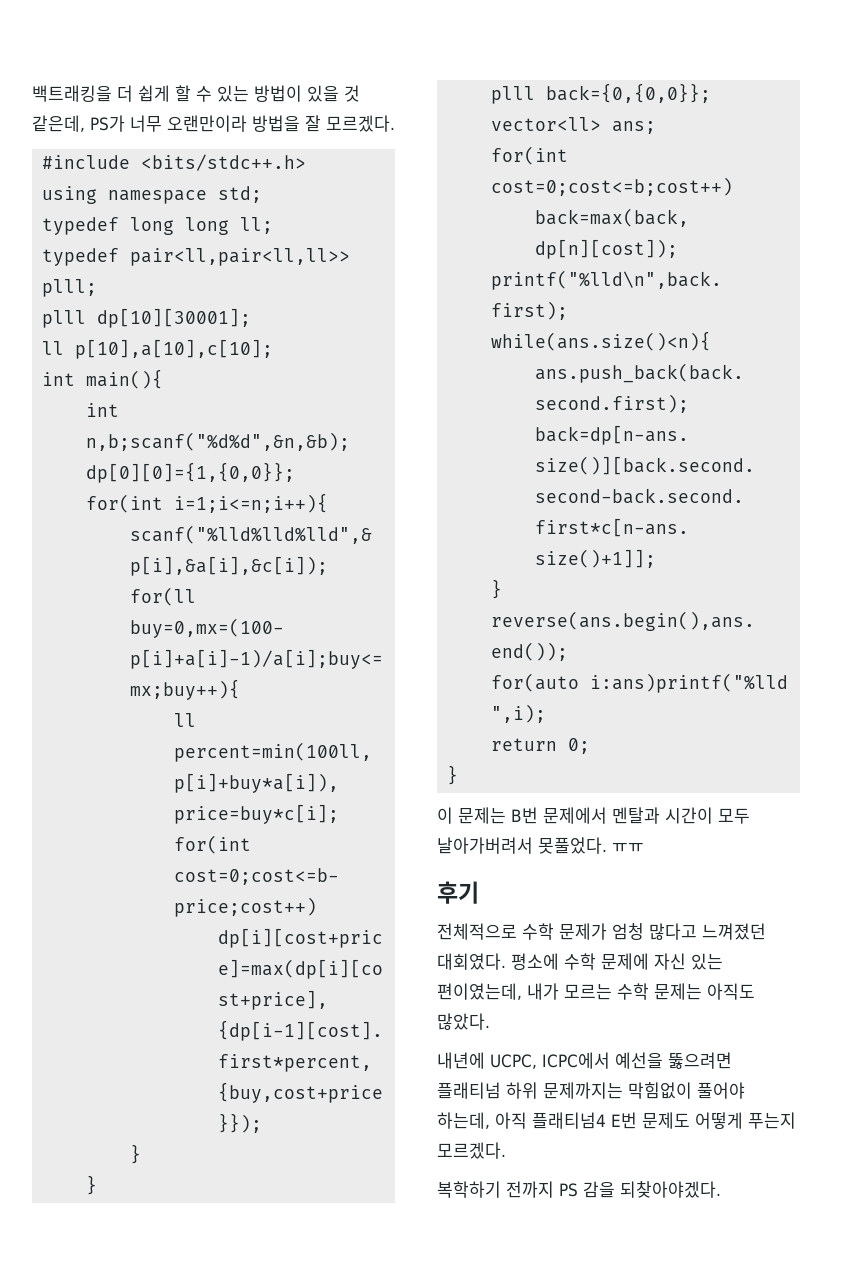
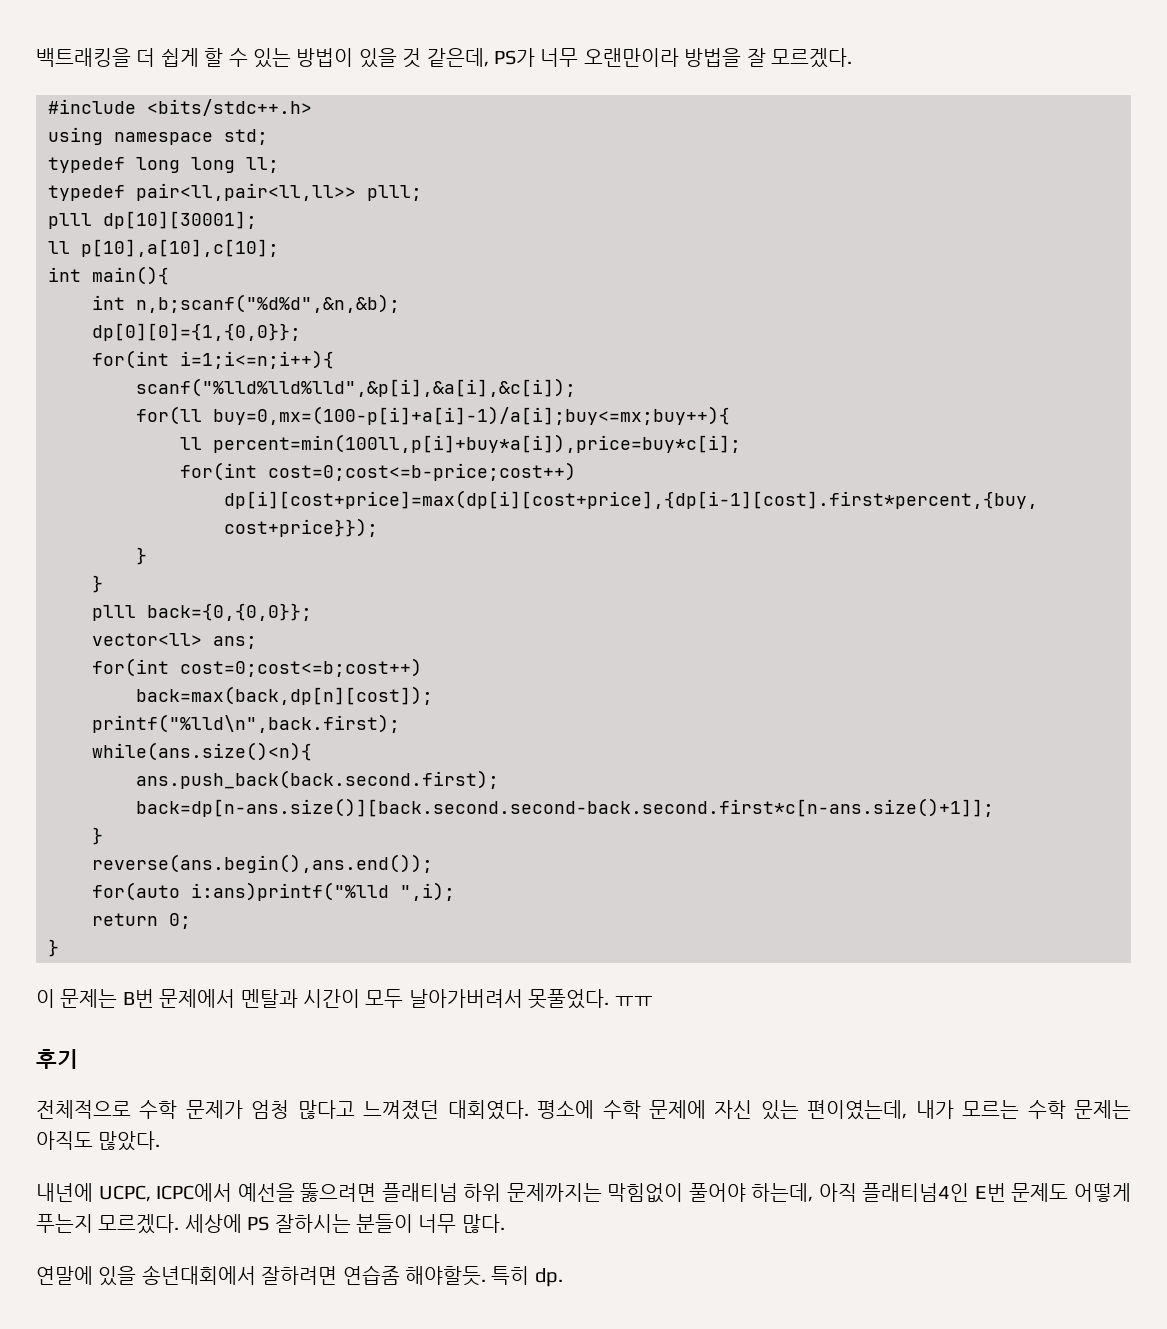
- 내년에 UCPC, ICPC에서 예선을 뚫으려면 플래티넘 하위 문제까지는 막힘없이 풀어야 하는데, 아직 플래티넘4 E번 문제도 어떻게 푸는지 모르겠다.
- 복학하기 전까지 PS 감을 되찾아야겠다.
+ 내년에 UCPC, ICPC에서 예선을 뚫으려면 플래티넘 하위 문제까지는 막힘없이 풀어야 하는데, 아직 플래티넘4인 E번 문제도 어떻게 푸는지 모르겠다. 세상에 PS 잘하시는 분들이 너무 많다.
+ 연말에 있을 송년대회에서 잘하려면 연습좀 해야할듯. 특히 dp.

